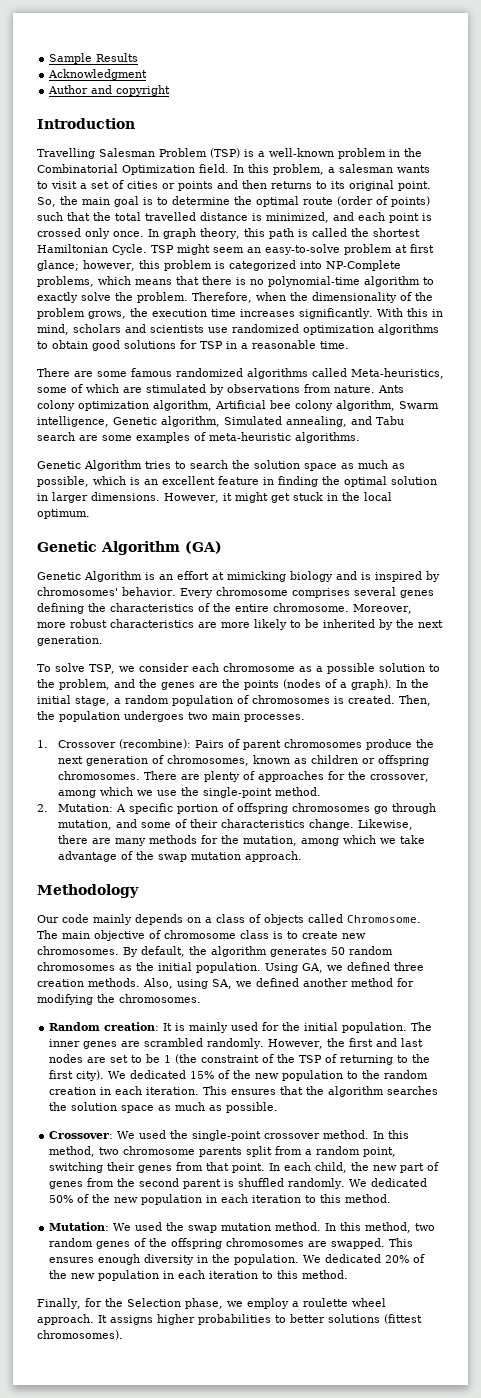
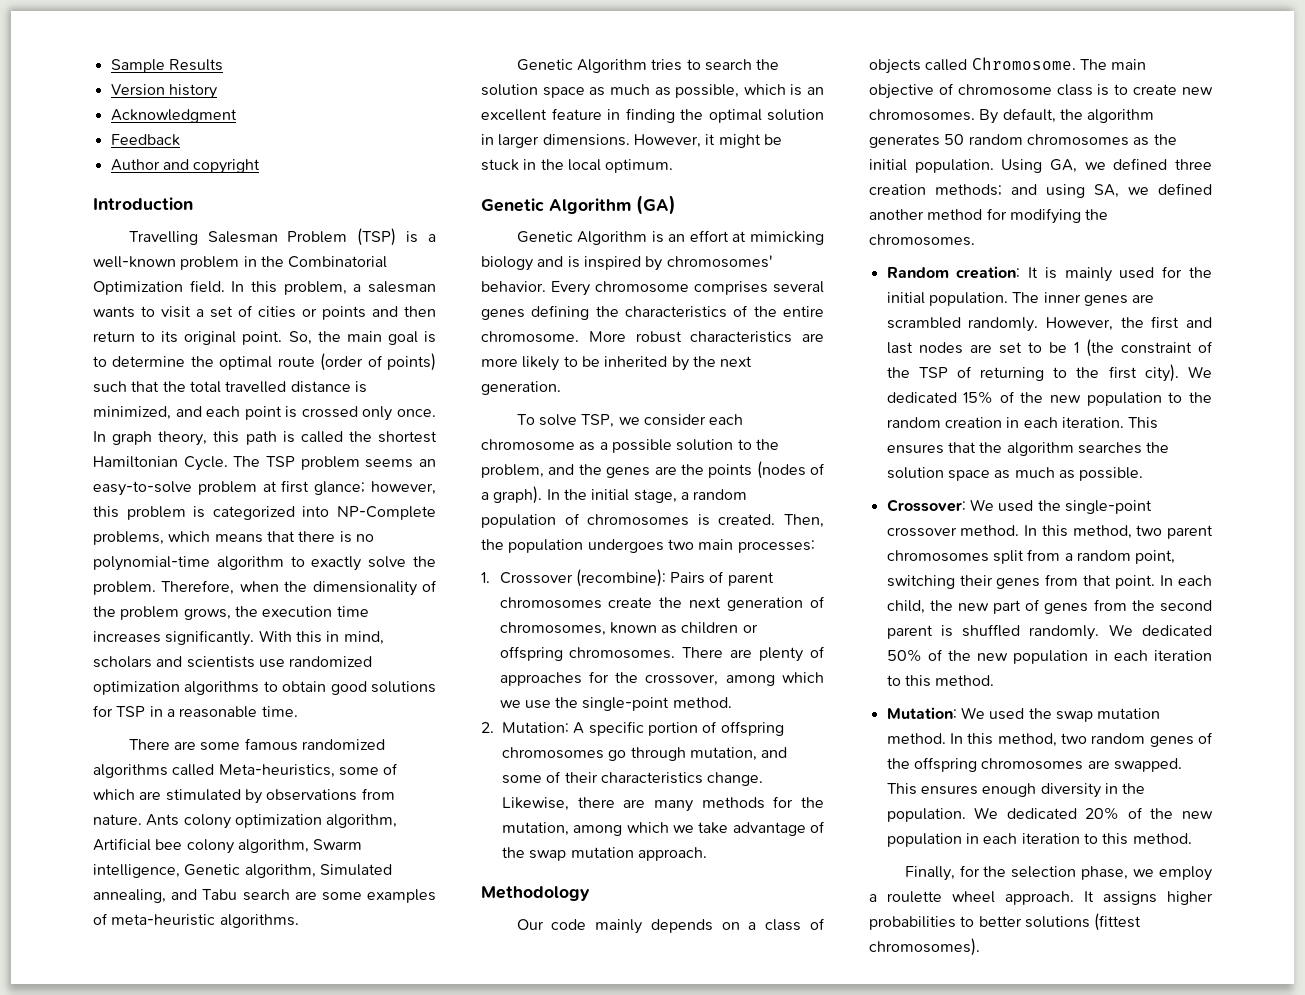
+ Version history
+ Feedback
- In this problem, a salesman wants to visit a set of cities or points and then returns to its original point.
+ In this problem, a salesman wants to visit a set of cities or points and then return to its original point.
- TSP might seem an easy-to-solve problem at first glance; however, this problem is categorized into NP-Complete problems, which means that there is no polynomial-time algorithm to exactly solve the problem.
+ The TSP problem seems an easy-to-solve problem at first glance; however, this problem is categorized into NP-Complete problems, which means that there is no polynomial-time algorithm to exactly solve the problem.
- However, it might get stuck in the local optimum.
+ However, it might be stuck in the local optimum.
- Moreover, more robust characteristics are more likely to be inherited by the next generation.
+ More robust characteristics are more likely to be inherited by the next generation.
- Then, the population undergoes two main processes.
+ Then, the population undergoes two main processes:
- 1. Crossover (recombine): Pairs of parent chromosomes produce the next generation of chromosomes, known as children or offspring chromosomes.
+ 1. Crossover (recombine): Pairs of parent chromosomes create the next generation of chromosomes, known as children or offspring chromosomes.
- Using GA, we defined three creation methods. Also, using SA, we defined another method for modifying the chromosomes.
+ Using GA, we defined three creation methods; and using SA, we defined another method for modifying the chromosomes.
- In this method, two chromosome parents split from a random point, switching their genes from that point.
+ In this method, two parent chromosomes split from a random point, switching their genes from that point.
- Finally, for the Selection phase, we employ a roulette wheel approach.
+ Finally, for the selection phase, we employ a roulette wheel approach.

